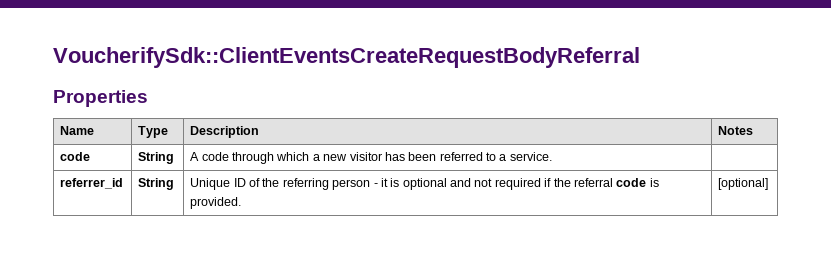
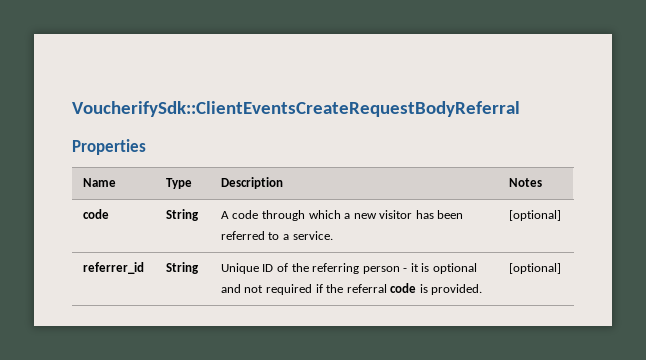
- code | String | A code through which a new visitor has been referred to a service. |
+ code | String | A code through which a new visitor has been referred to a service. | [optional]

